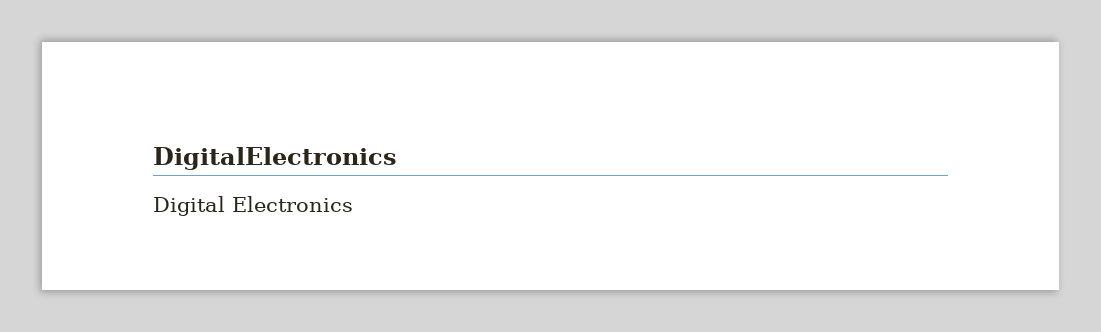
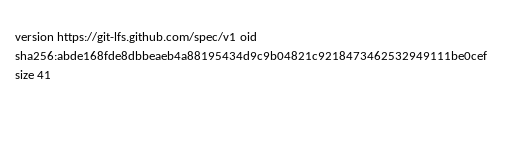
- DigitalElectronics
- Digital Electronics
+ version https://git-lfs.github.com/spec/v1 oid sha256:abde168fde8dbbeaeb4a88195434d9c9b04821c9218473462532949111be0cef size 41

